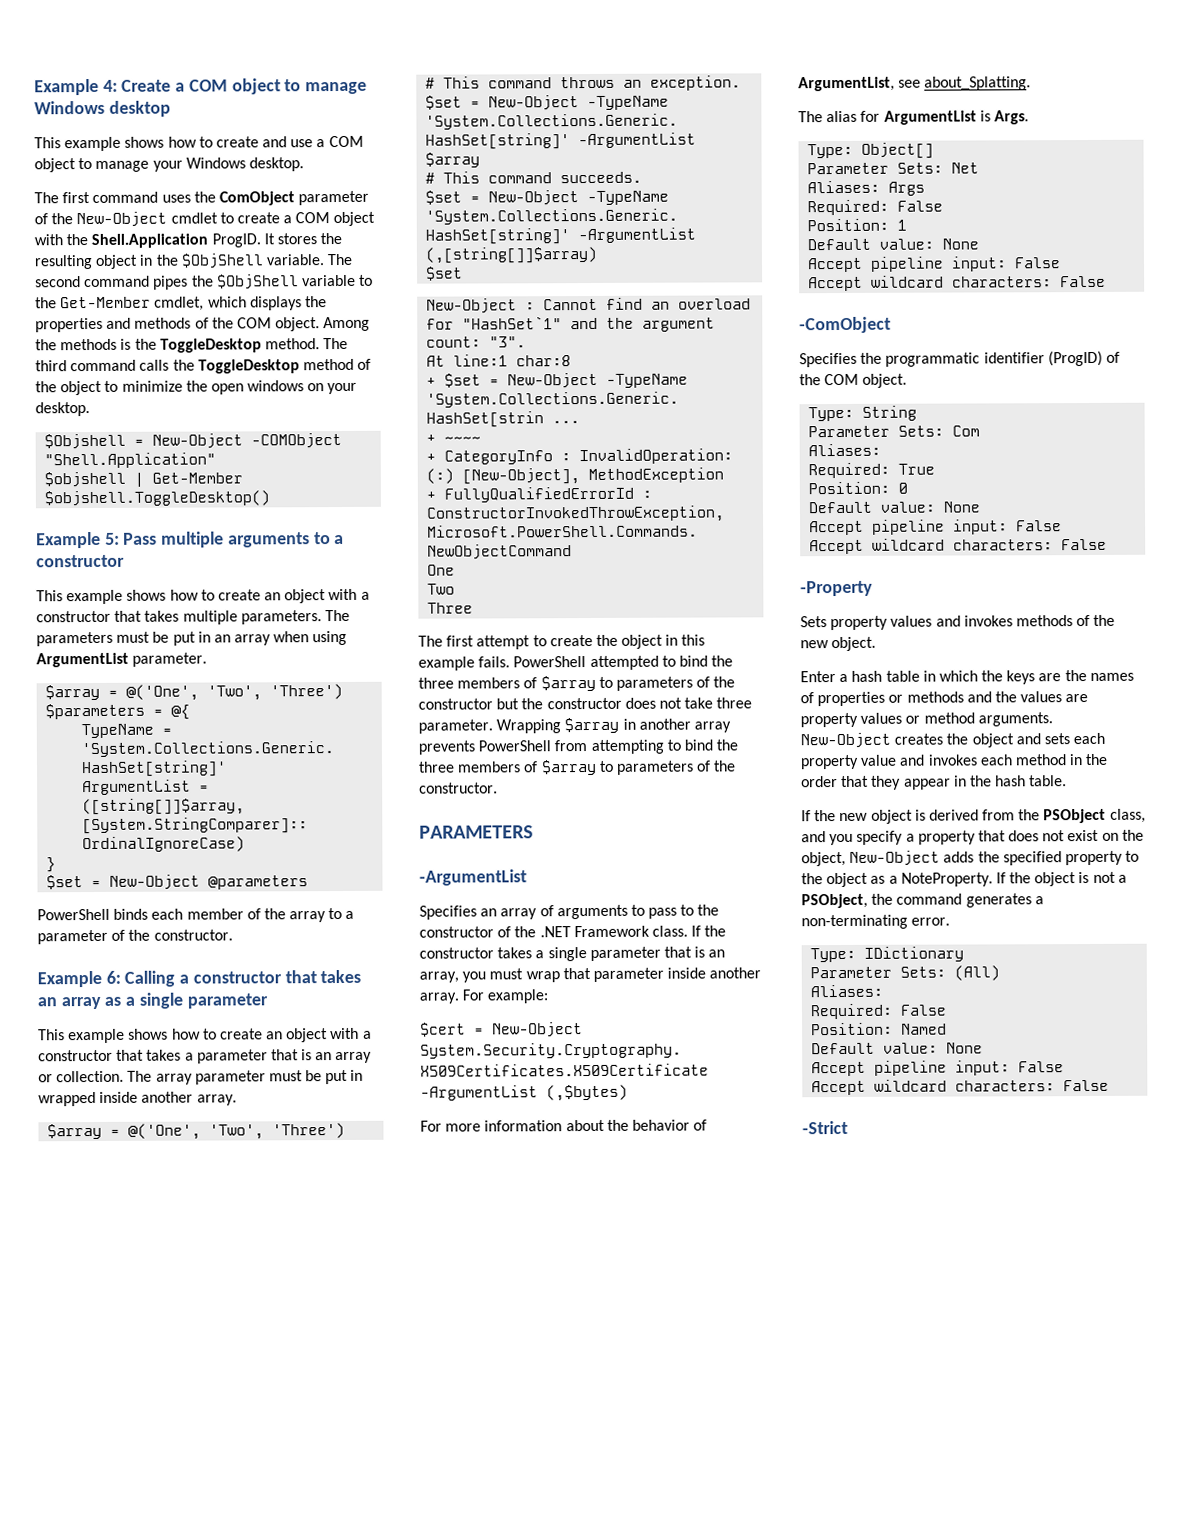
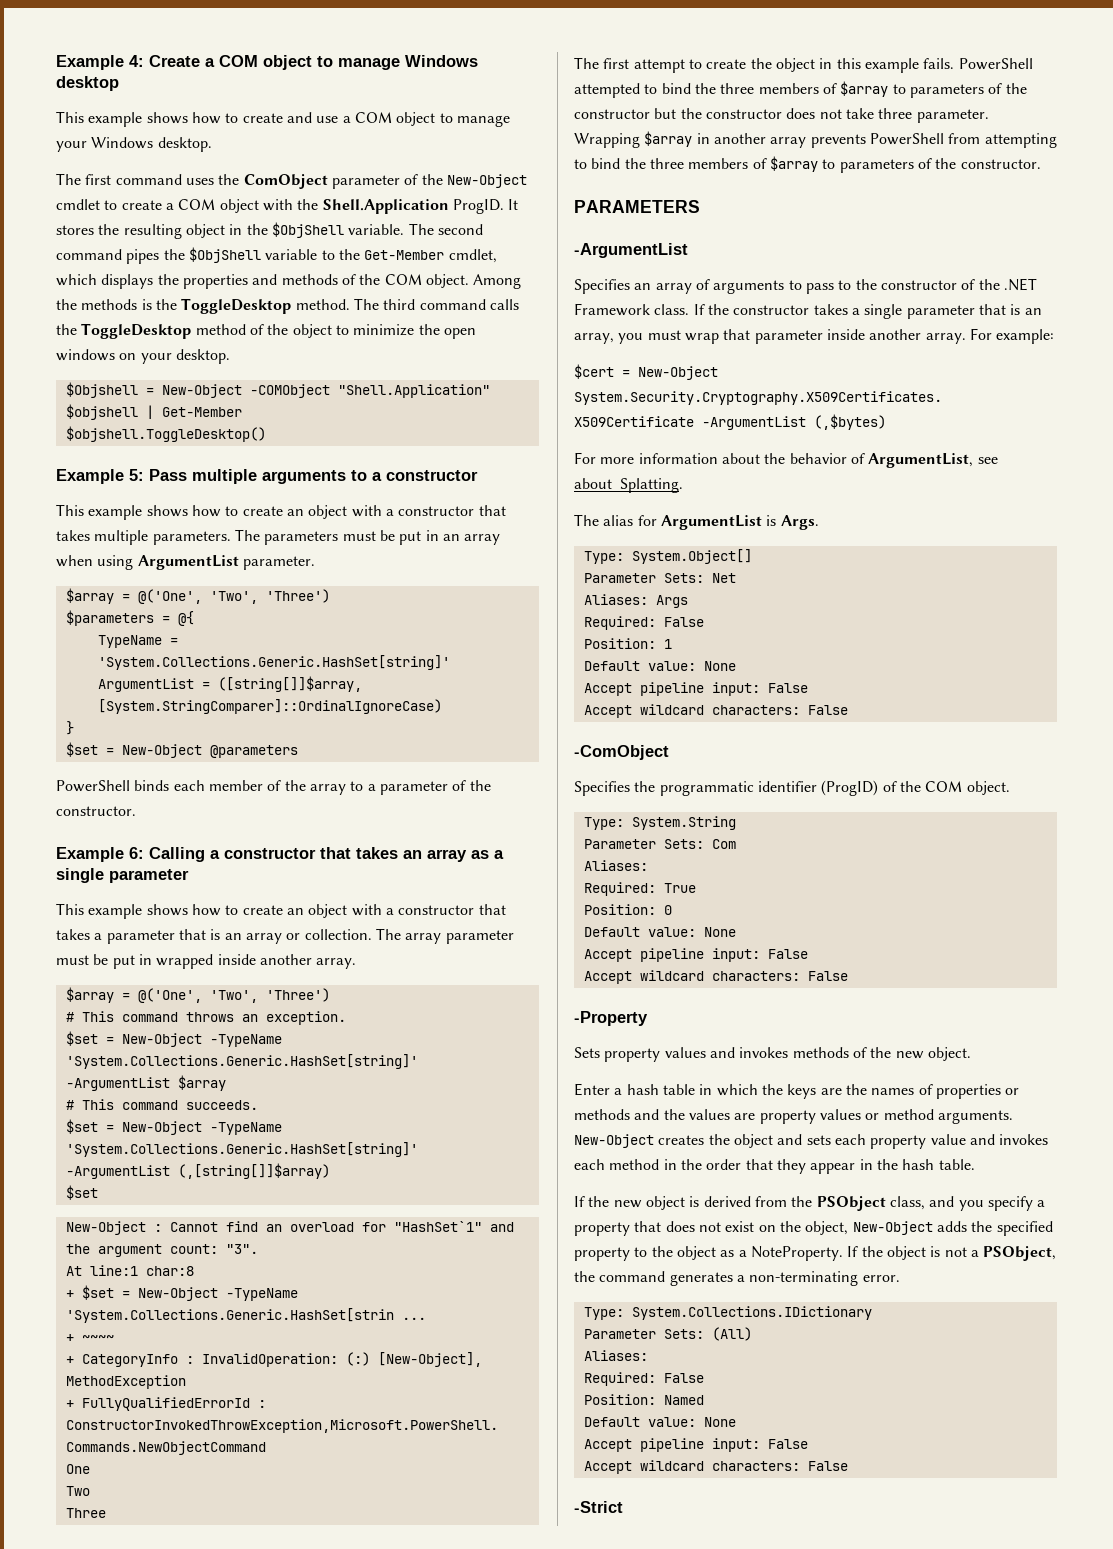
- Type: Object[]
+ Type: System.Object[]
- Type: String
+ Type: System.String
- Type: IDictionary
+ Type: System.Collections.IDictionary

